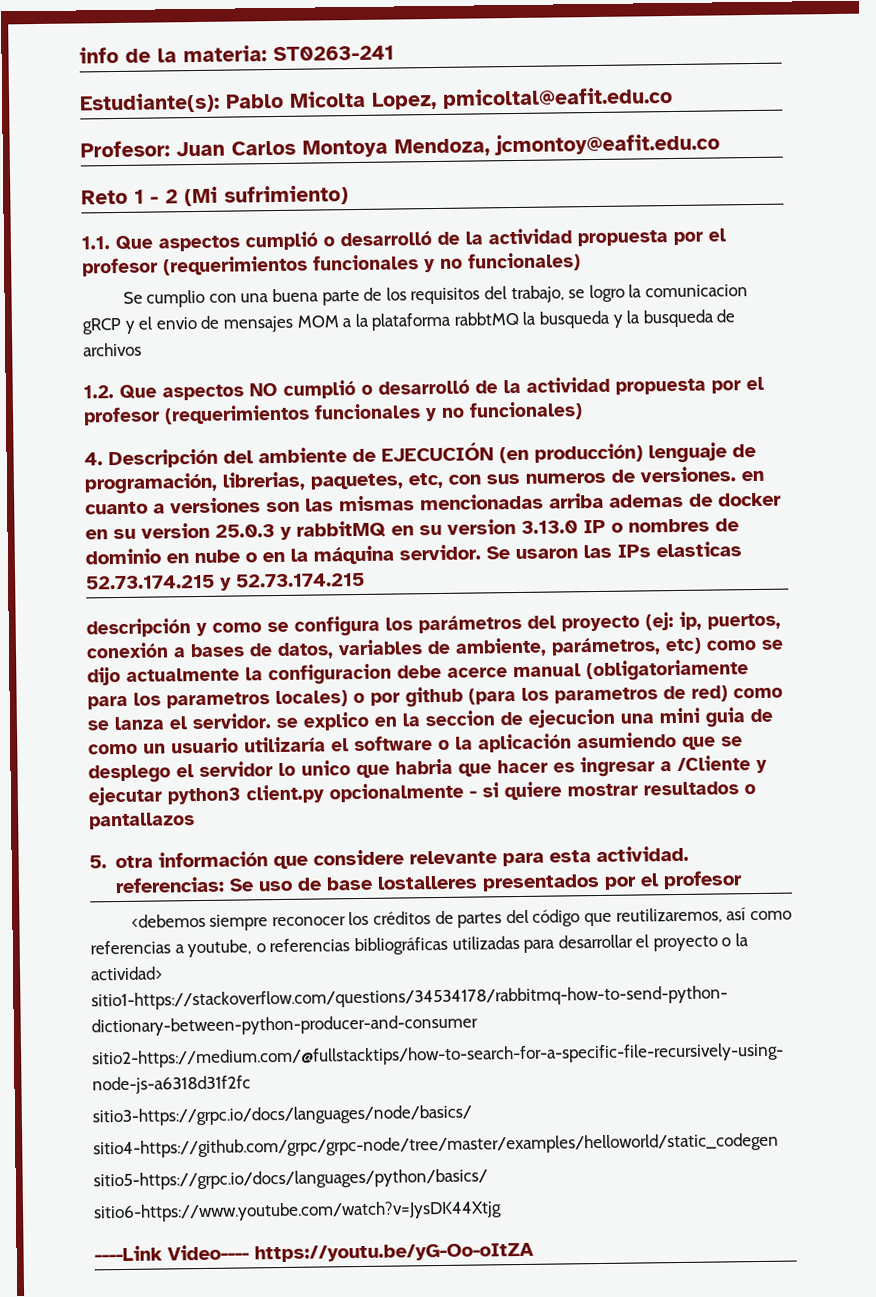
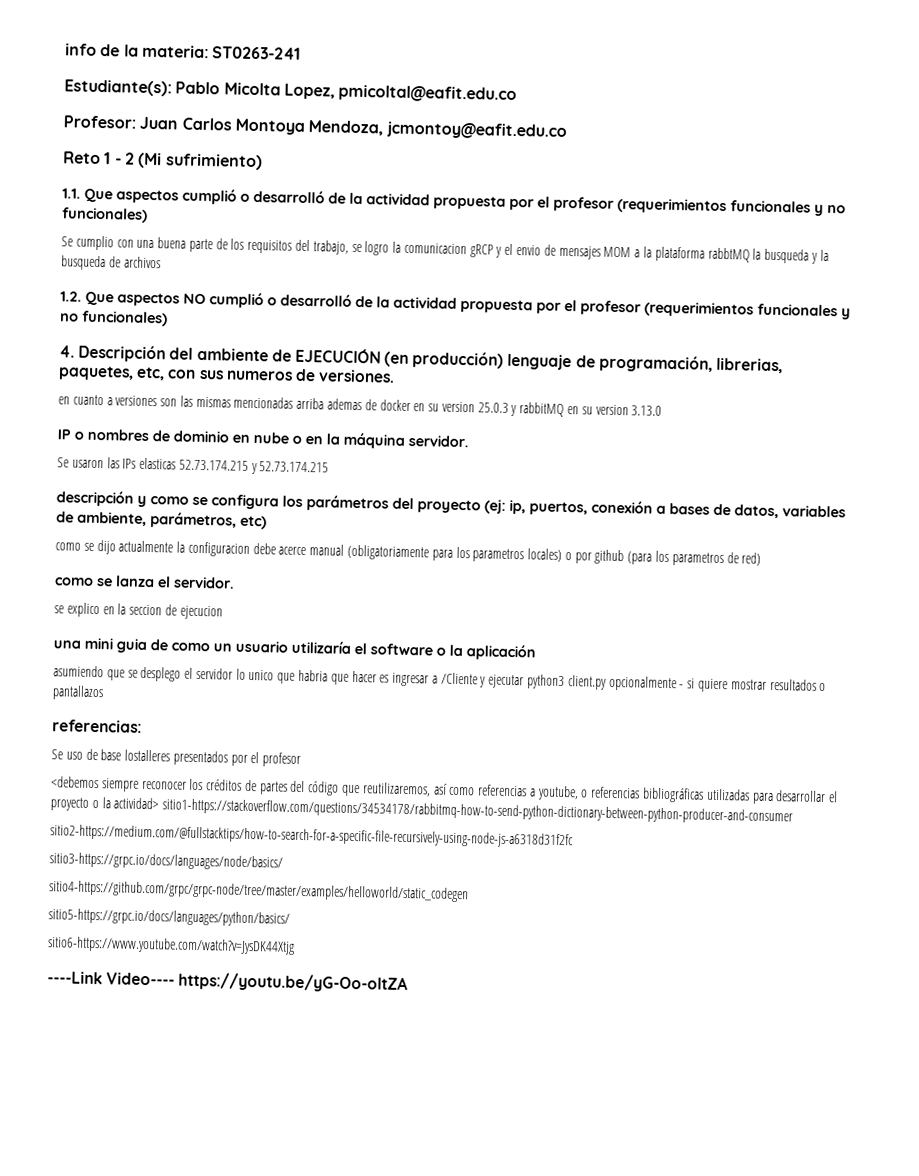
- 4. Descripción del ambiente de EJECUCIÓN (en producción) lenguaje de programación, librerias, paquetes, etc, con sus numeros de versiones. en cuanto a versiones son las mismas mencionadas arriba ademas de docker en su version 25.0.3 y rabbitMQ en su version 3.13.0 IP o nombres de dominio en nube o en la máquina servidor. Se usaron las IPs elasticas 52.73.174.215 y 52.73.174.215
+ 4. Descripción del ambiente de EJECUCIÓN (en producción) lenguaje de programación, librerias, paquetes, etc, con sus numeros de versiones.
+ en cuanto a versiones son las mismas mencionadas arriba ademas de docker en su version 25.0.3 y rabbitMQ en su version 3.13.0
+ IP o nombres de dominio en nube o en la máquina servidor.
+ Se usaron las IPs elasticas 52.73.174.215 y 52.73.174.215
- ip, puertos, conexión a bases de datos, variables de ambiente, parámetros, etc) como se dijo actualmente la configuracion debe acerce manual (obligatoriamente para los parametros locales) o por github (para los parametros de red) como se lanza el servidor. se explico en la seccion de ejecucion una mini guia de como un usuario utilizaría el software o la aplicación asumiendo que se desplego el servidor lo unico que habria que hacer es ingresar a /Cliente y ejecutar python3 client.py opcionalmente - si quiere mostrar resultados o pantallazos
+ ip, puertos, conexión a bases de datos, variables de ambiente, parámetros, etc)
+ como se dijo actualmente la configuracion debe acerce manual (obligatoriamente para los parametros locales) o por github (para los parametros de red)
+ como se lanza el servidor.
+ se explico en la seccion de ejecucion
+ una mini guia de como un usuario utilizaría el software o la aplicación
+ asumiendo que se desplego el servidor lo unico que habria que hacer es ingresar a /Cliente y ejecutar python3 client.py opcionalmente - si quiere mostrar resultados o pantallazos
- 5. otra información que considere relevante para esta actividad. referencias: Se uso de base lostalleres presentados por el profesor
+ referencias:
+ Se uso de base lostalleres presentados por el profesor

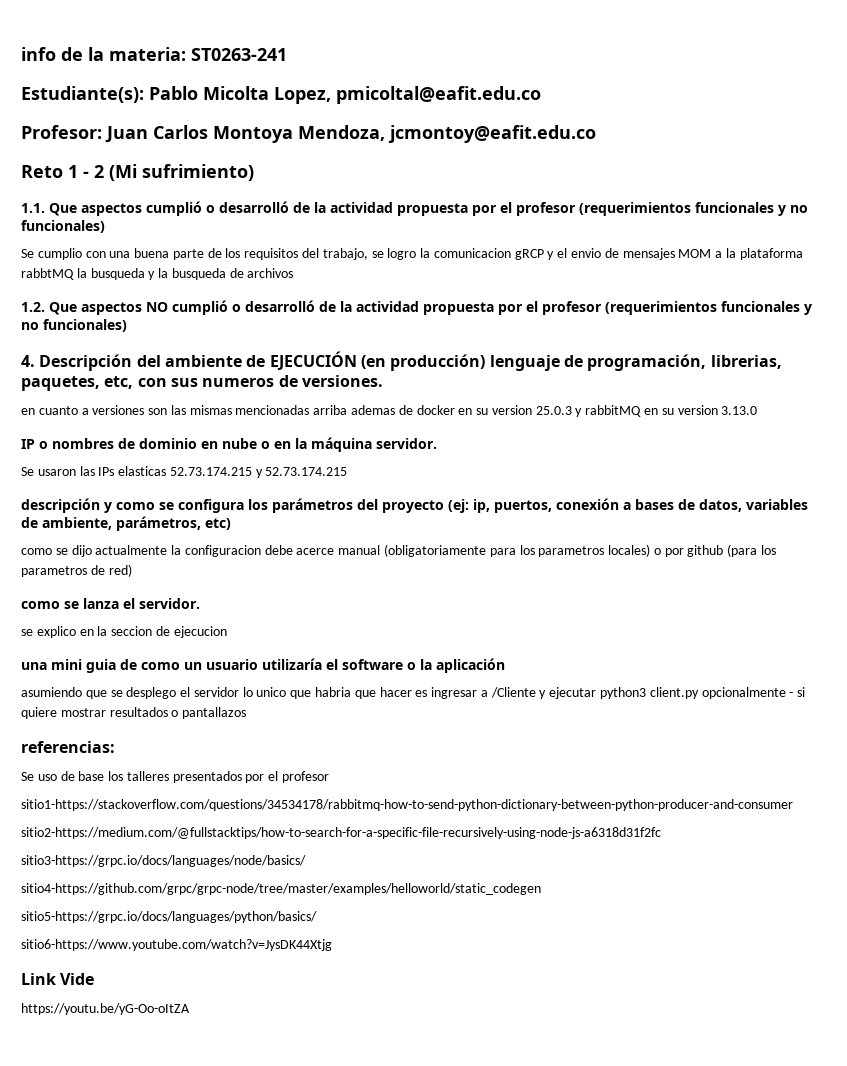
- Se uso de base lostalleres presentados por el profesor
+ Se uso de base los talleres presentados por el profesor
- <debemos siempre reconocer los créditos de partes del código que reutilizaremos, así como referencias a youtube, o referencias bibliográficas utilizadas para desarrollar el proyecto o la actividad> sitio1-https://stackoverflow.com/questions/34534178/rabbitmq-how-to-send-python-dictionary-between-python-producer-and-consumer
+ sitio1-https://stackoverflow.com/questions/34534178/rabbitmq-how-to-send-python-dictionary-between-python-producer-and-consumer
- ----Link Video---- https://youtu.be/yG-Oo-oItZA
+ Link Vide
+ https://youtu.be/yG-Oo-oItZA

